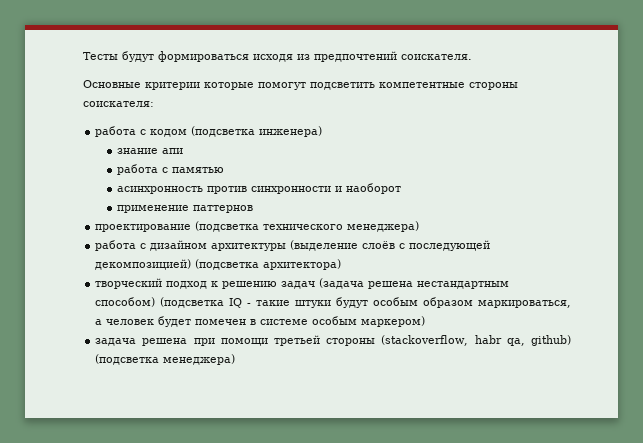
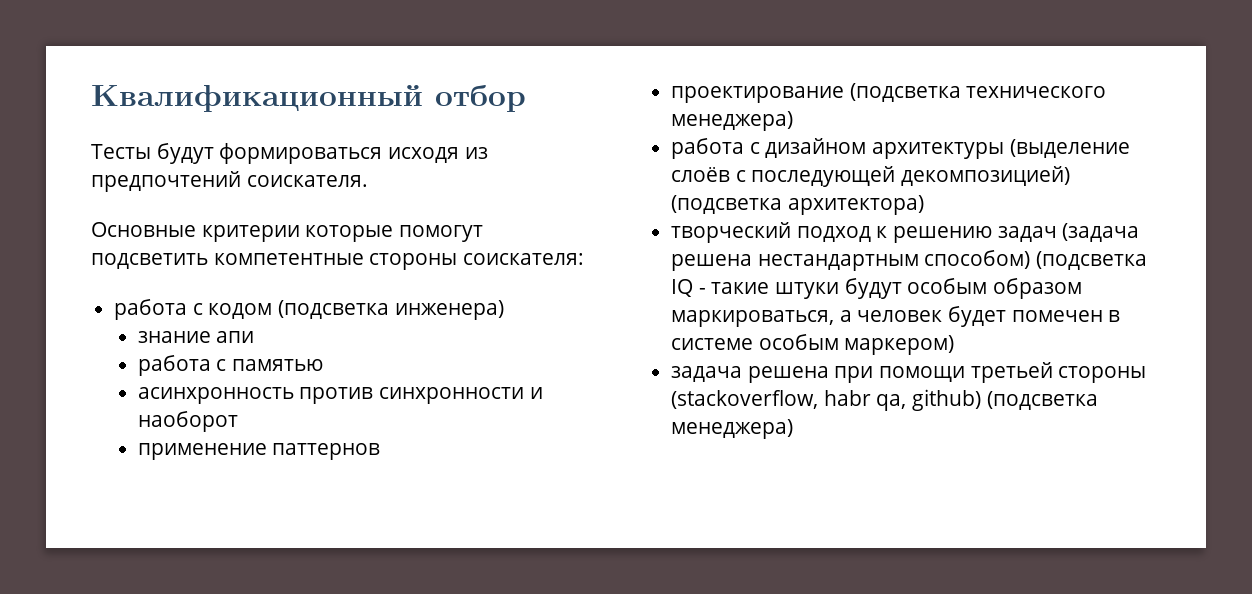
+ Квалификационный отбор

